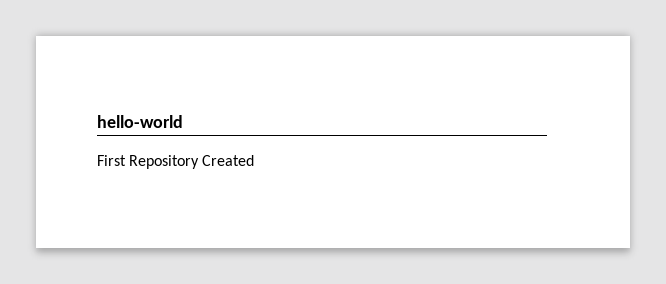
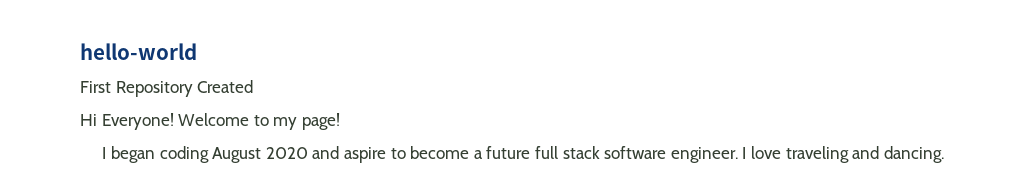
+ Hi Everyone! Welcome to my page!
+ I began coding August 2020 and aspire to become a future full stack software engineer. I love traveling and dancing.

